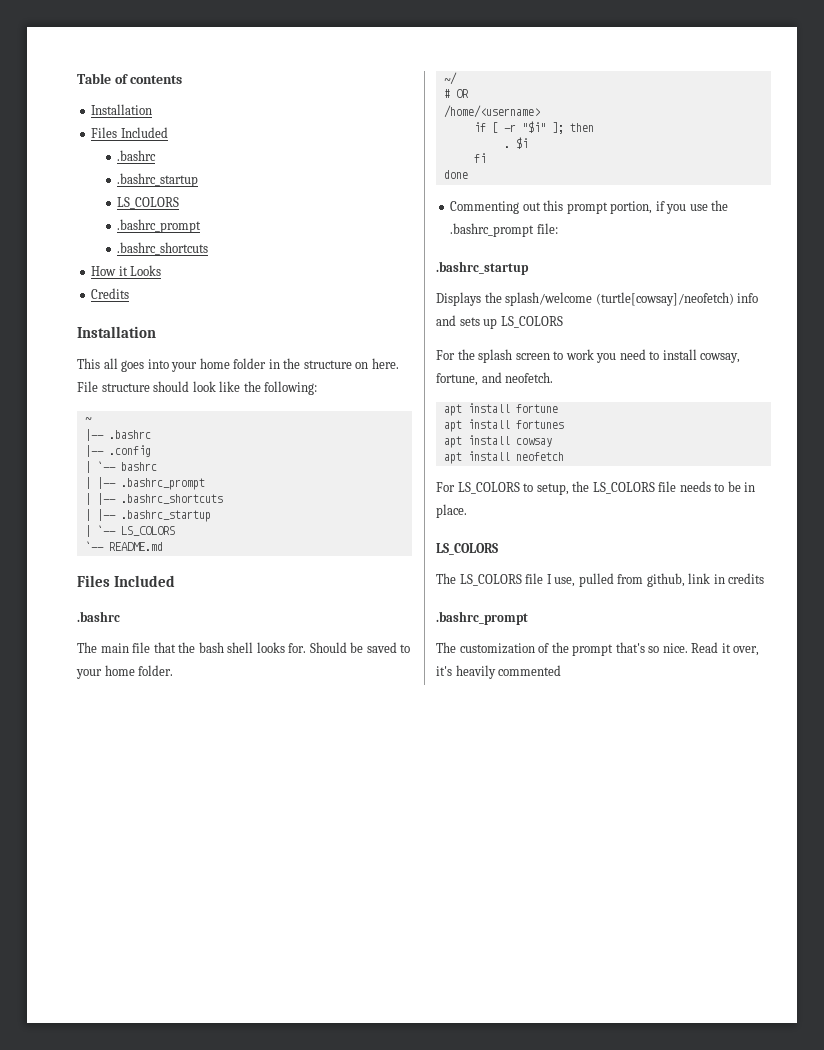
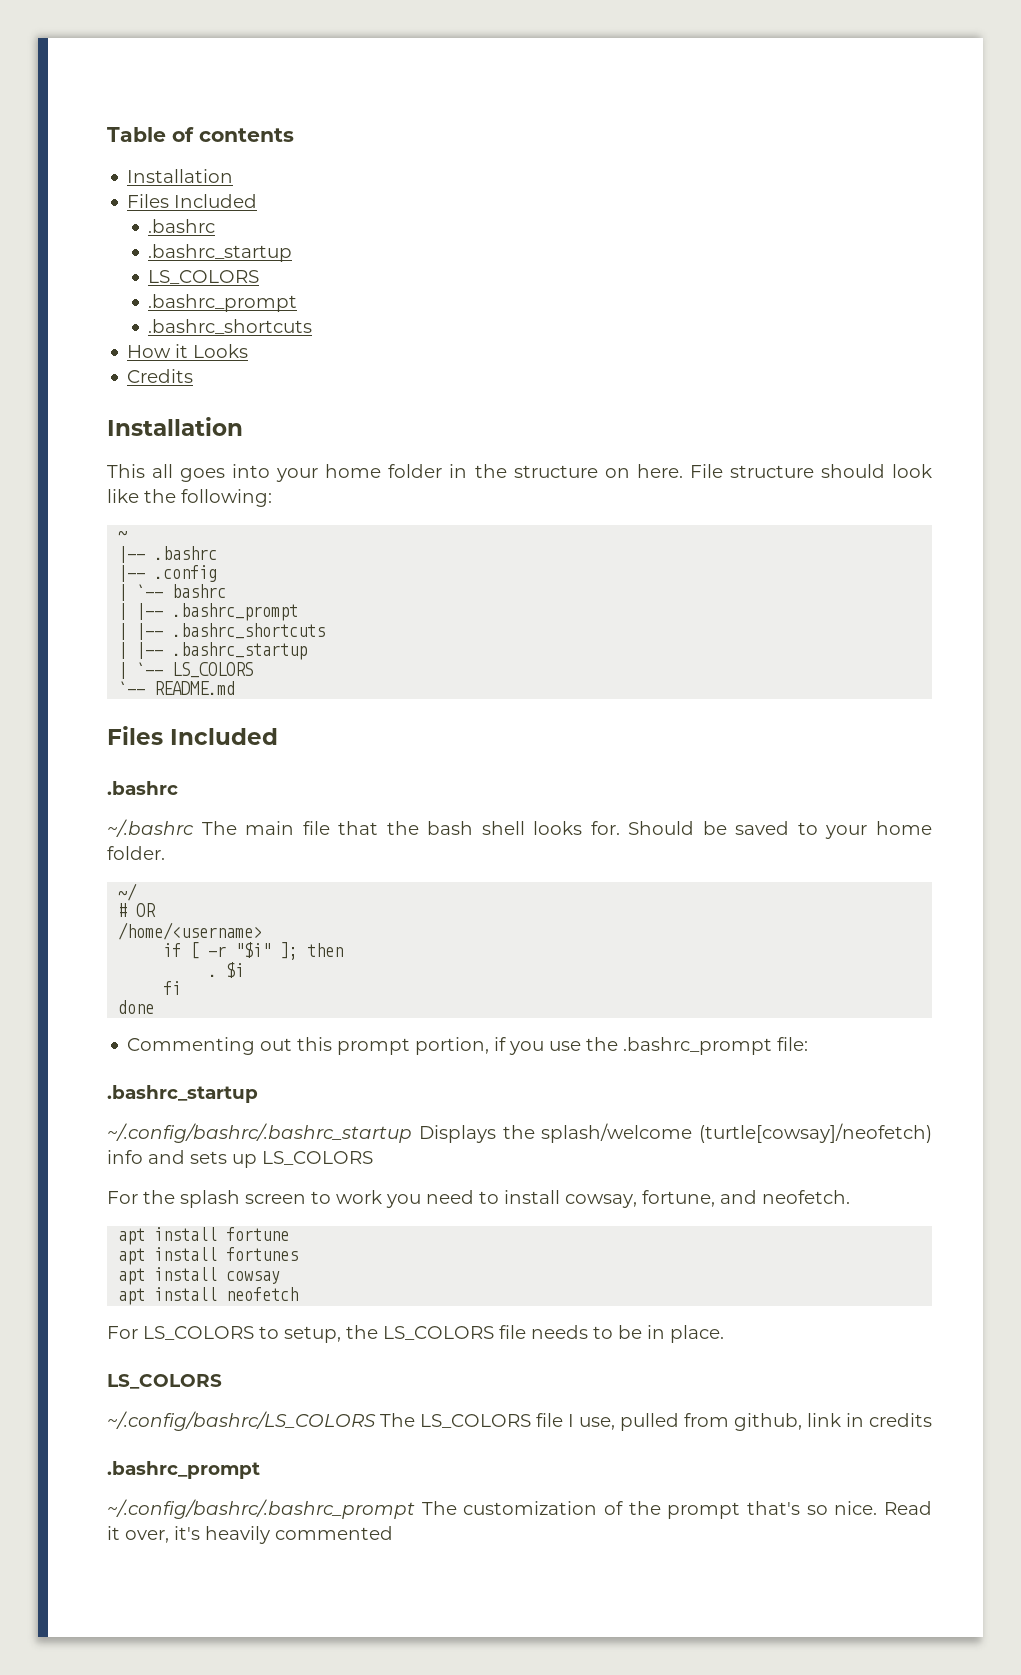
- The main file that the bash shell looks for.
+ ~/.bashrc The main file that the bash shell looks for.
- Displays the splash/welcome (turtle[cowsay]/neofetch) info and sets up LS_COLORS
+ ~/.config/bashrc/.bashrc_startup Displays the splash/welcome (turtle[cowsay]/neofetch) info and sets up LS_COLORS
- The LS_COLORS file I use, pulled from github, link in credits
+ ~/.config/bashrc/LS_COLORS The LS_COLORS file I use, pulled from github, link in credits
- The customization of the prompt that's so nice.
+ ~/.config/bashrc/.bashrc_prompt The customization of the prompt that's so nice.

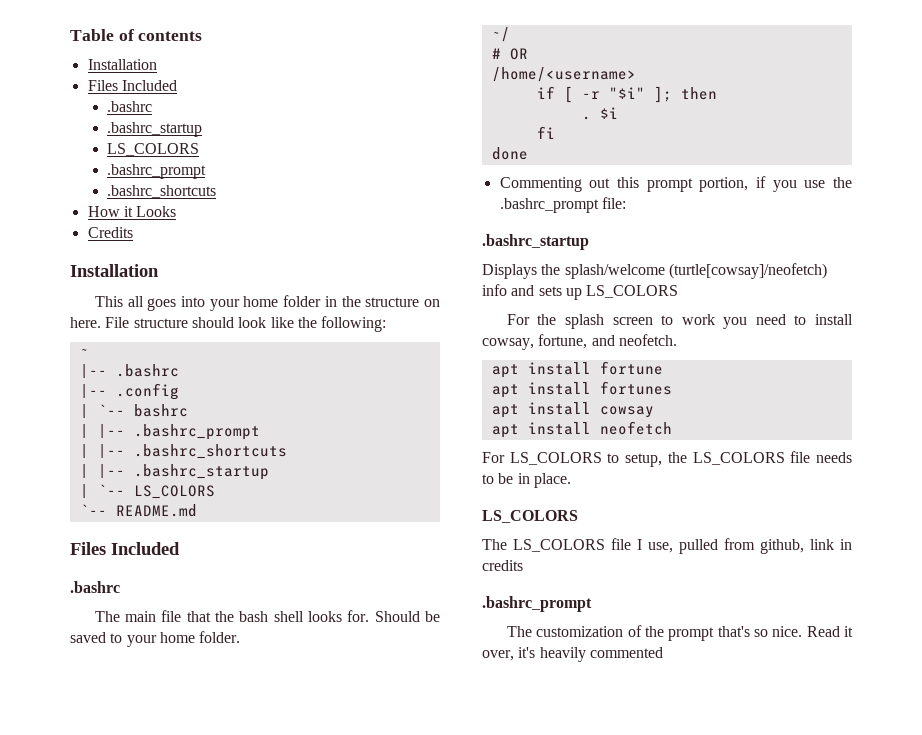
- ~/.bashrc The main file that the bash shell looks for.
+ The main file that the bash shell looks for.
- ~/.config/bashrc/.bashrc_startup Displays the splash/welcome (turtle[cowsay]/neofetch) info and sets up LS_COLORS
+ Displays the splash/welcome (turtle[cowsay]/neofetch) info and sets up LS_COLORS
- ~/.config/bashrc/LS_COLORS The LS_COLORS file I use, pulled from github, link in credits
+ The LS_COLORS file I use, pulled from github, link in credits
- ~/.config/bashrc/.bashrc_prompt The customization of the prompt that's so nice.
+ The customization of the prompt that's so nice.

